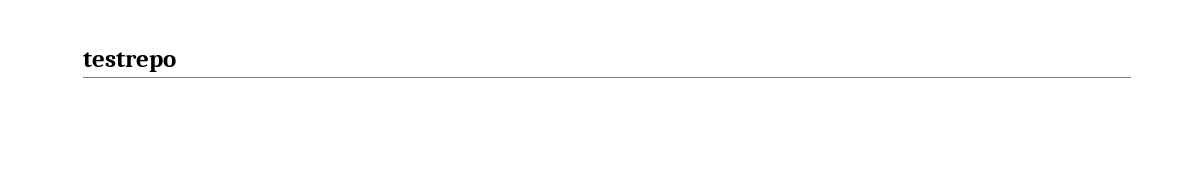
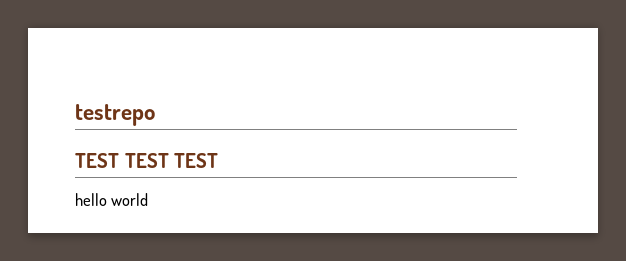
+ TEST TEST TEST
+ hello world

